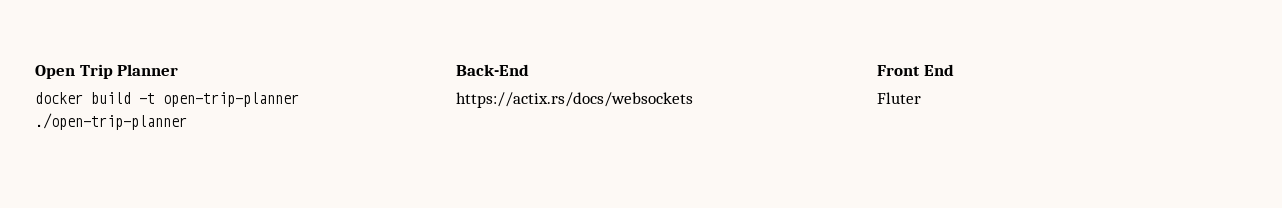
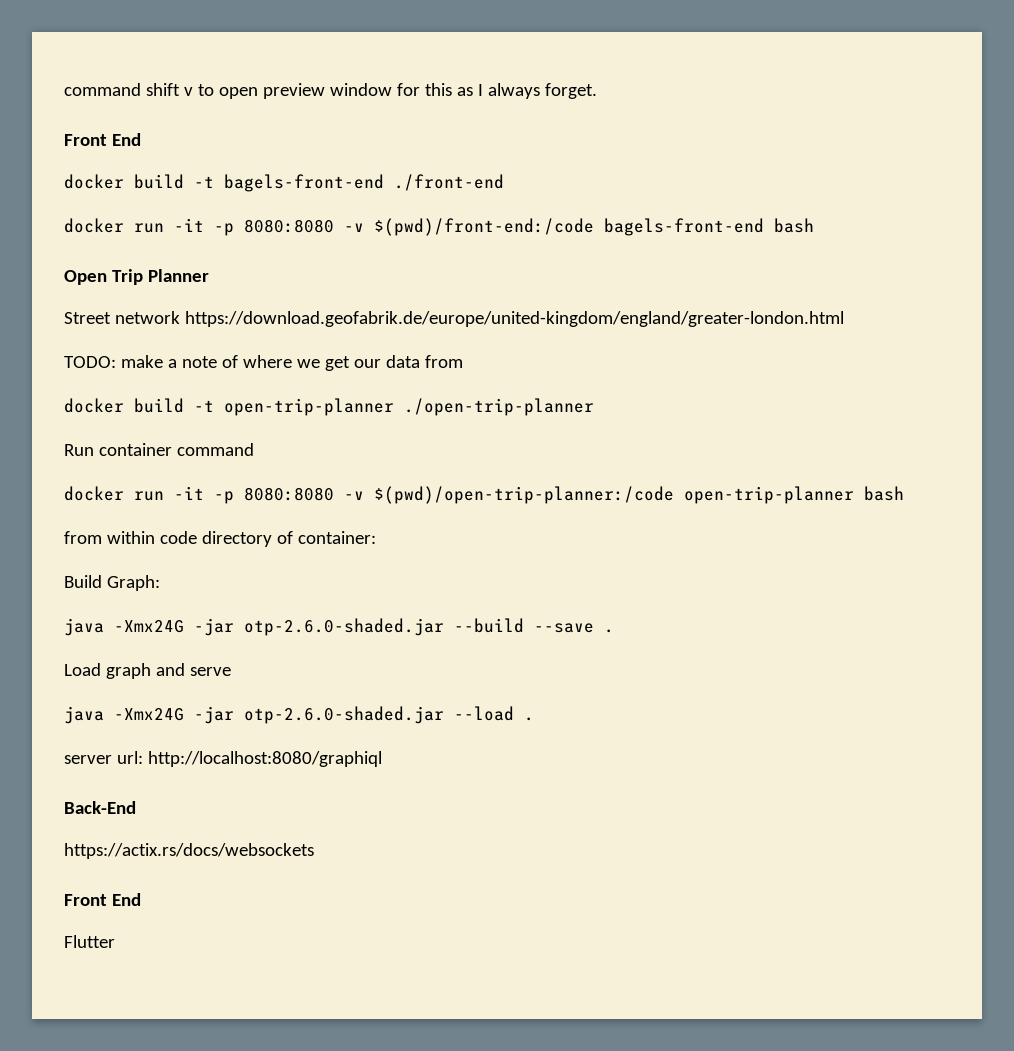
+ command shift v to open preview window for this as I always forget.
+ Front End
+ docker build -t bagels-front-end ./front-end
+ docker run -it -p 8080:8080 -v $(pwd)/front-end:/code bagels-front-end bash
  Open Trip Planner
+ Street network https://download.geofabrik.de/europe/united-kingdom/england/greater-london.html
+ TODO: make a note of where we get our data from
+ Run container command
+ docker run -it -p 8080:8080 -v $(pwd)/open-trip-planner:/code open-trip-planner bash
+ from within code directory of container:
+ Build Graph:
+ java -Xmx24G -jar otp-2.6.0-shaded.jar --build --save .
+ Load graph and serve
+ java -Xmx24G -jar otp-2.6.0-shaded.jar --load .
+ server url: http://localhost:8080/graphiql
- Fluter
+ Flutter

